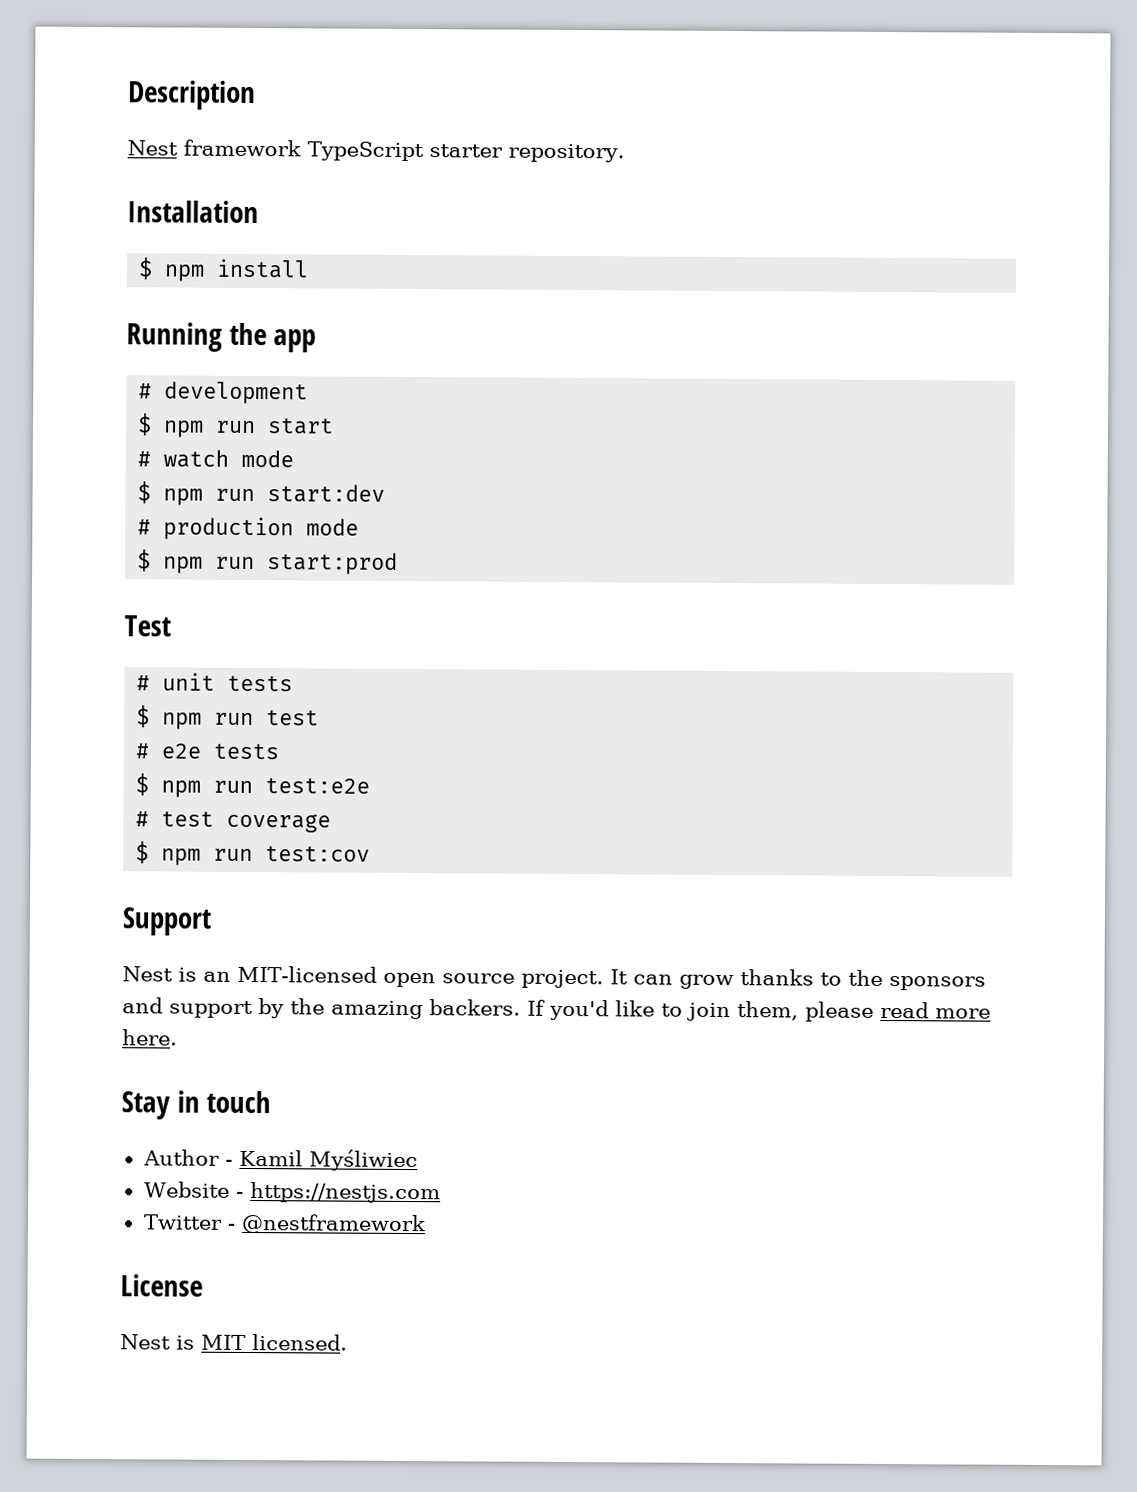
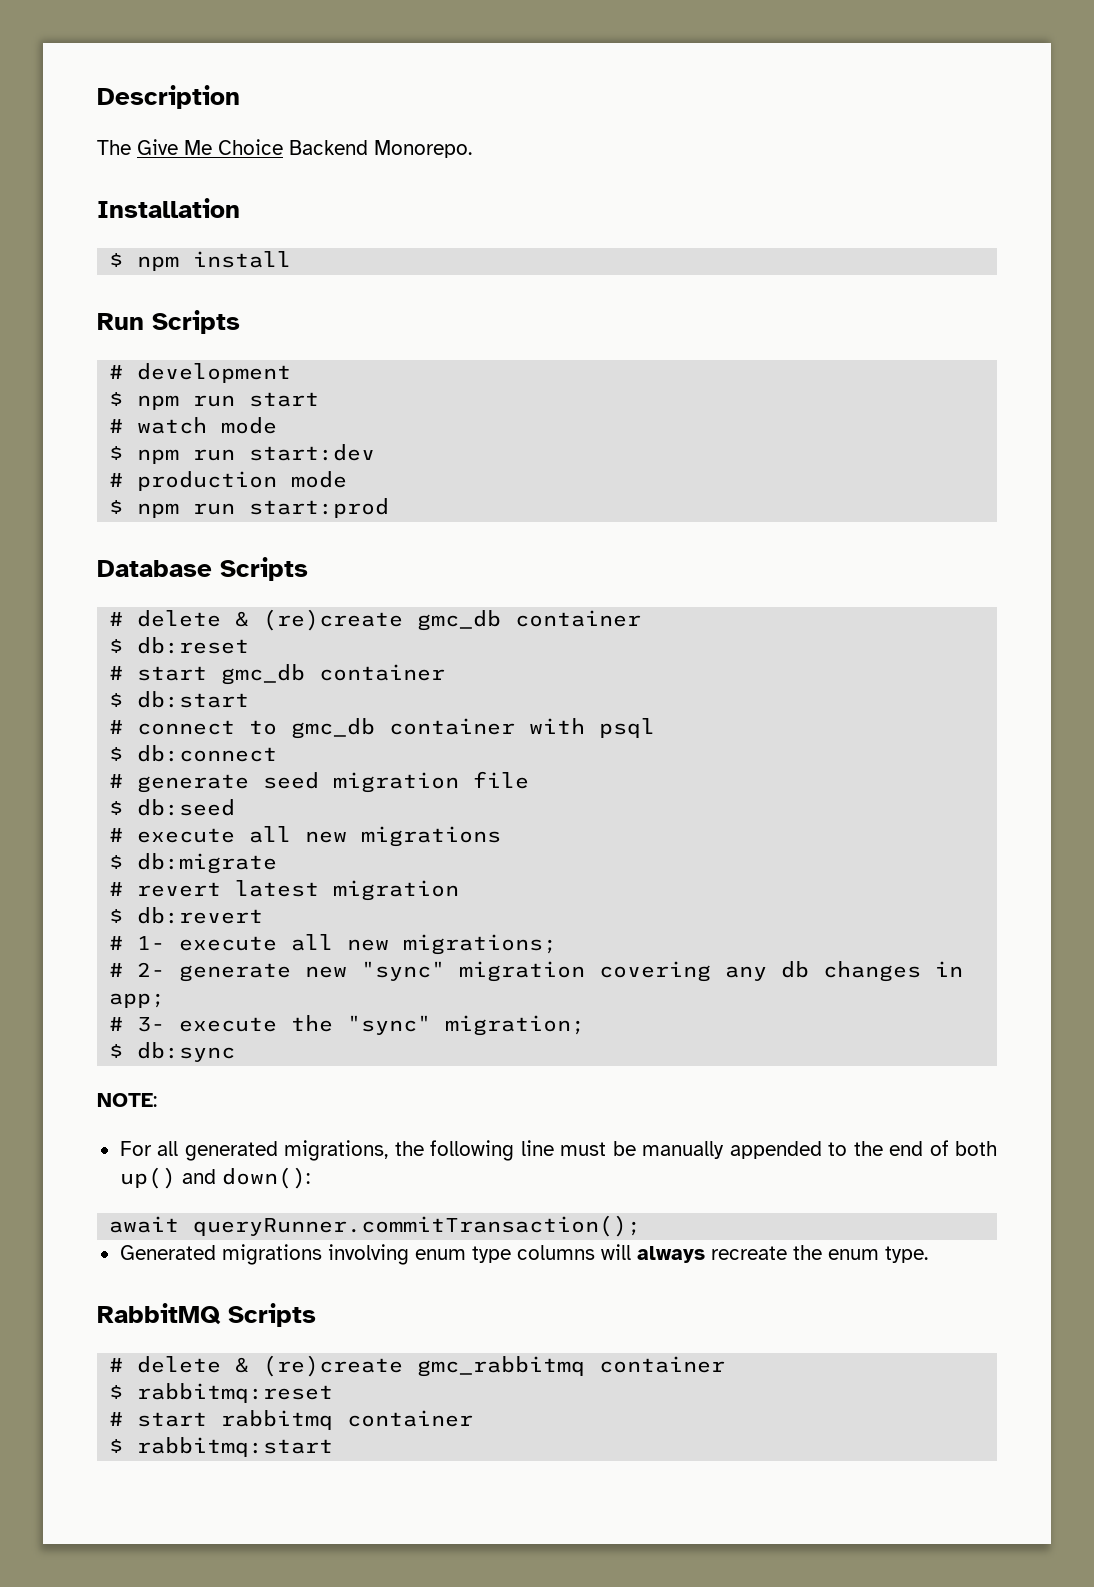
- Nest framework TypeScript starter repository.
+ The Give Me Choice Backend Monorepo.
- Running the app
+ Run Scripts
- Test
- # unit tests
- $ npm run test
- # e2e tests
- $ npm run test:e2e
- # test coverage
- $ npm run test:cov
- Support
- Nest is an MIT-licensed open source project. It can grow thanks to the sponsors and support by the amazing backers. If you'd like to join them, please read more here.
- Stay in touch
- Author - Kamil Myśliwiec
- Website - https://nestjs.com
- Twitter - @nestframework
- License
- Nest is MIT licensed.
+ Database Scripts
+ # delete & (re)create gmc_db container
+ $ db:reset
+ # start gmc_db container
+ $ db:start
+ # connect to gmc_db container with psql
+ $ db:connect
+ # generate seed migration file
+ $ db:seed
+ # execute all new migrations
+ $ db:migrate
+ # revert latest migration
+ $ db:revert
+ # 1- execute all new migrations;
+ # 2- generate new "sync" migration covering any db changes in app;
+ # 3- execute the "sync" migration;
+ $ db:sync
+ NOTE:
+ For all generated migrations, the following line must be manually appended to the end of both up() and down():
+ await queryRunner.commitTransaction();
+ Generated migrations involving enum type columns will always recreate the enum type.
+ RabbitMQ Scripts
+ # delete & (re)create gmc_rabbitmq container
+ $ rabbitmq:reset
+ # start rabbitmq container
+ $ rabbitmq:start

